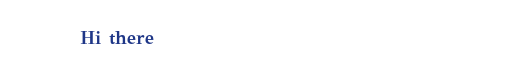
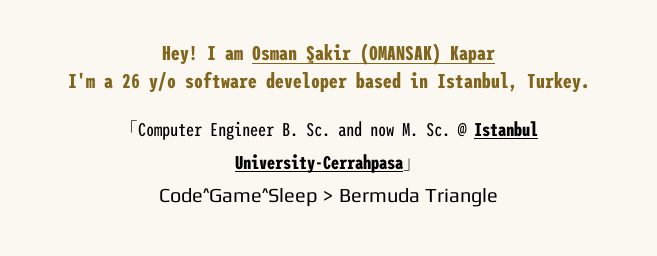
- Hi there
+ Hey! I am Osman Şakir (OMANSAK) Kapar
+ I'm a 26 y/o software developer based in Istanbul, Turkey.
+ 「Computer Engineer B. Sc. and now M. Sc. @ Istanbul University-Cerrahpasa」
+ Code^Game^Sleep > Bermuda Triangle

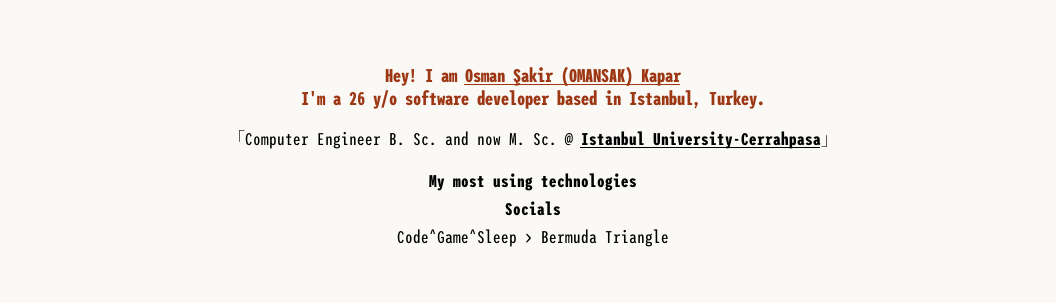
+ My most using technologies
+ Socials

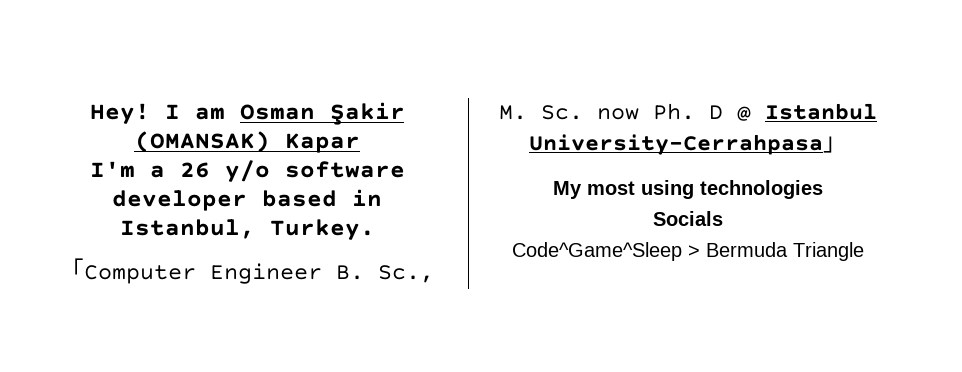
- 「Computer Engineer B. Sc. and now M. Sc. @ Istanbul University-Cerrahpasa」
+ 「Computer Engineer B. Sc., M. Sc. now Ph. D @ Istanbul University-Cerrahpasa」

